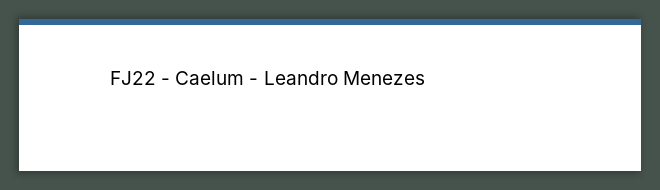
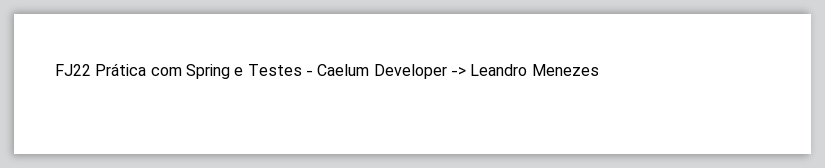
- FJ22 - Caelum - Leandro Menezes
+ FJ22 Prática com Spring e Testes - Caelum Developer -> Leandro Menezes

